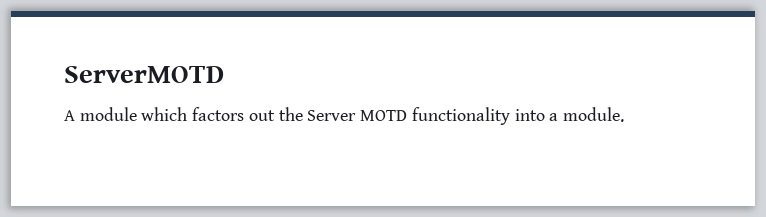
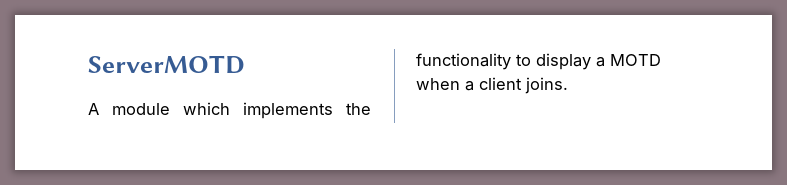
- A module which factors out the Server MOTD functionality into a module.
+ A module which implements the functionality to display a MOTD when a client joins.

